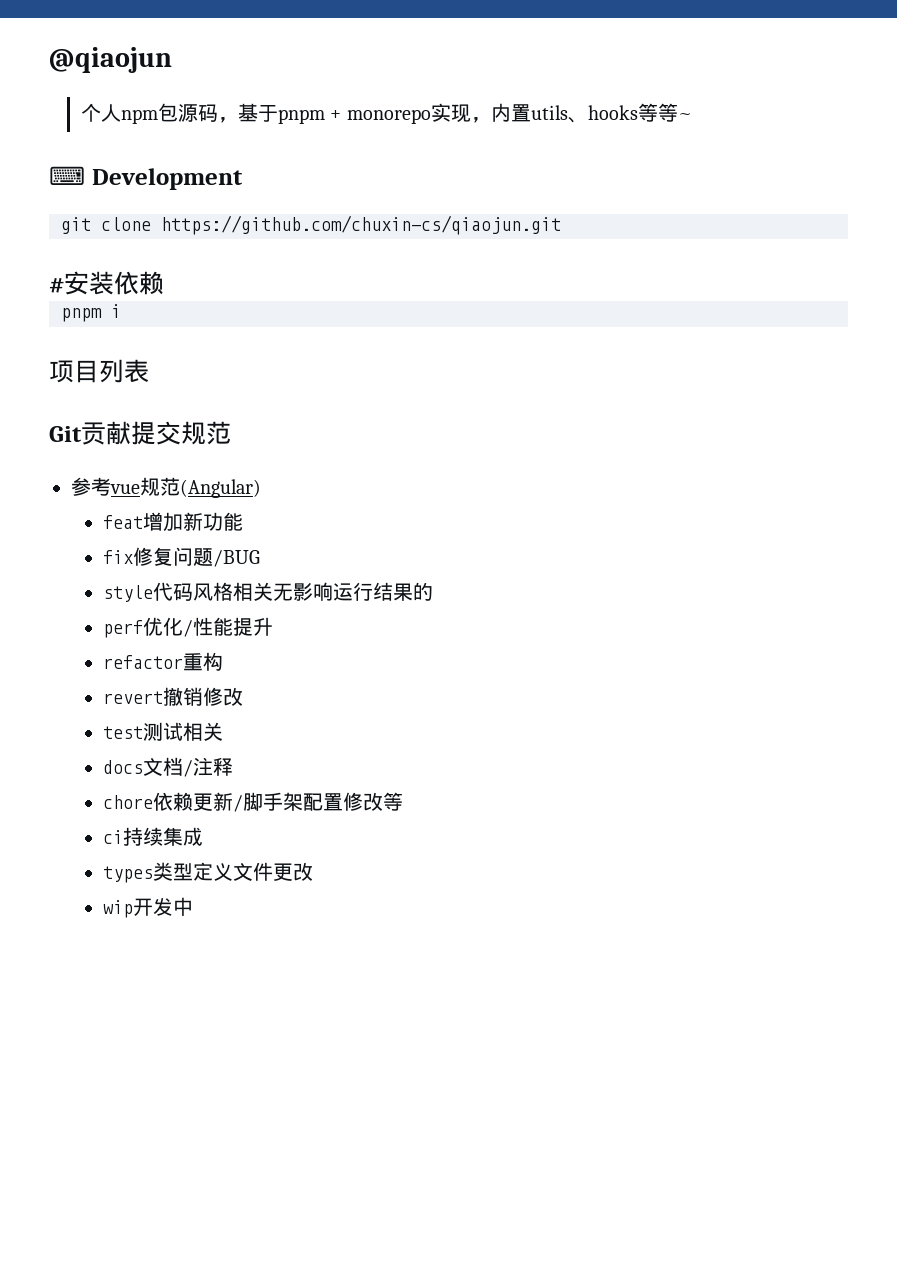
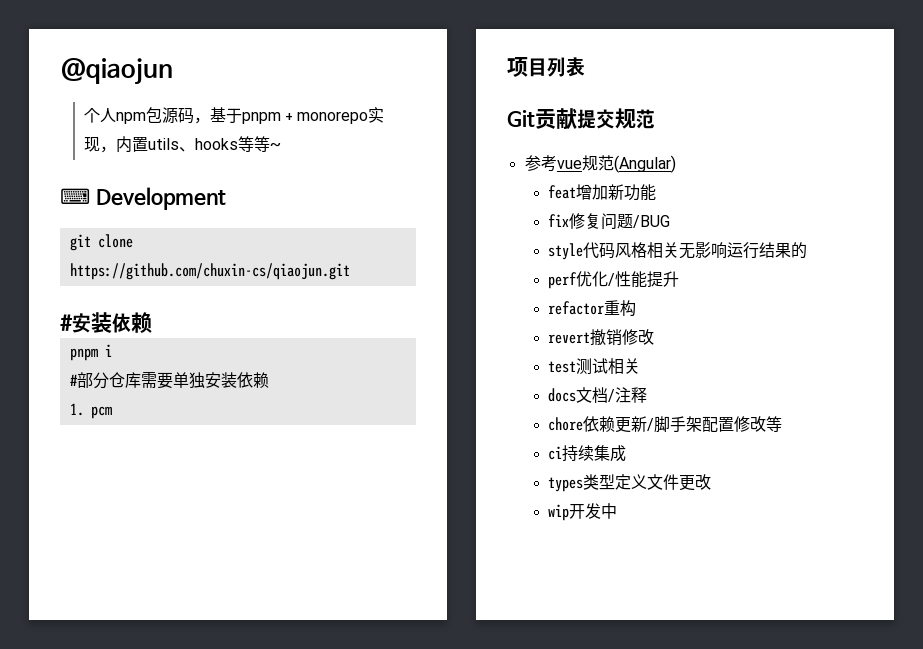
+ #部分仓库需要单独安装依赖
+ 1. pcm

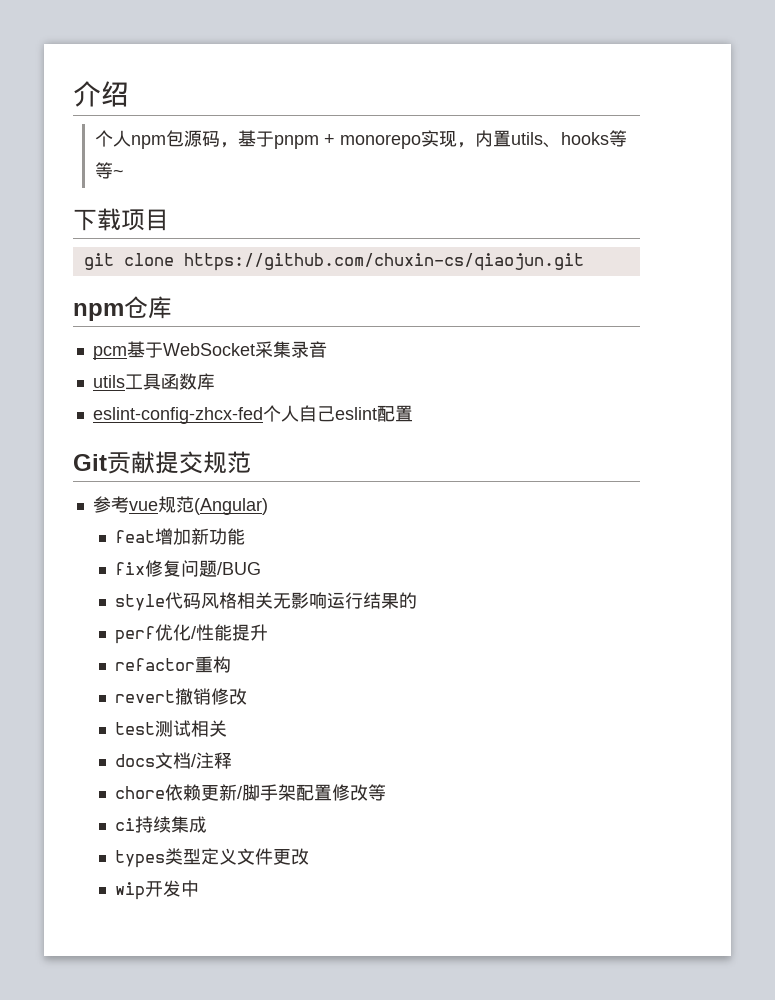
- @qiaojun
+ 介绍
- ⌨ Development
+ 下载项目
- #安装依赖
- pnpm i
- #部分仓库需要单独安装依赖
- 1. pcm
- 项目列表
+ npm仓库
+ pcm基于WebSocket采集录音
+ utils工具函数库
+ eslint-config-zhcx-fed个人自己eslint配置

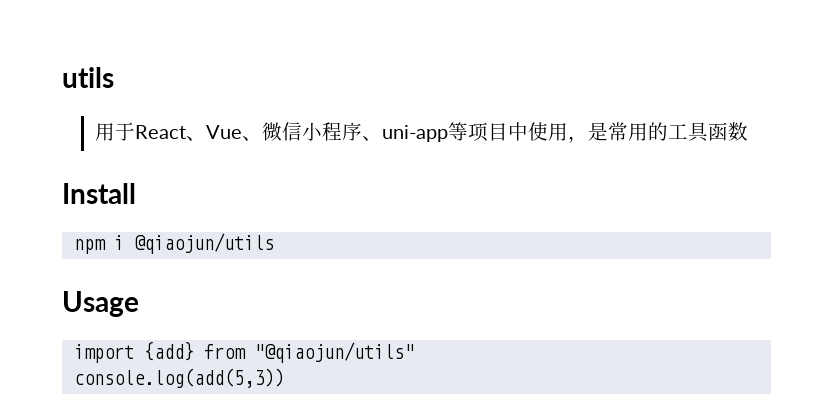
- 介绍
- 个人npm包源码，基于pnpm + monorepo实现，内置utils、hooks等等~
- 下载项目
- git clone https://github.com/chuxin-cs/qiaojun.git
- npm仓库
- pcm基于WebSocket采集录音
- utils工具函数库
- eslint-config-zhcx-fed个人自己eslint配置
- Git贡献提交规范
- 参考vue规范(Angular)
- feat增加新功能
- fix修复问题/BUG
- style代码风格相关无影响运行结果的
- perf优化/性能提升
- refactor重构
- revert撤销修改
- test测试相关
- docs文档/注释
- chore依赖更新/脚手架配置修改等
- ci持续集成
- types类型定义文件更改
- wip开发中
+ utils
+ 用于React、Vue、微信小程序、uni-app等项目中使用，是常用的工具函数
+ Install
+ npm i @qiaojun/utils
+ Usage
+ import {add} from "@qiaojun/utils"
+ console.log(add(5,3))

